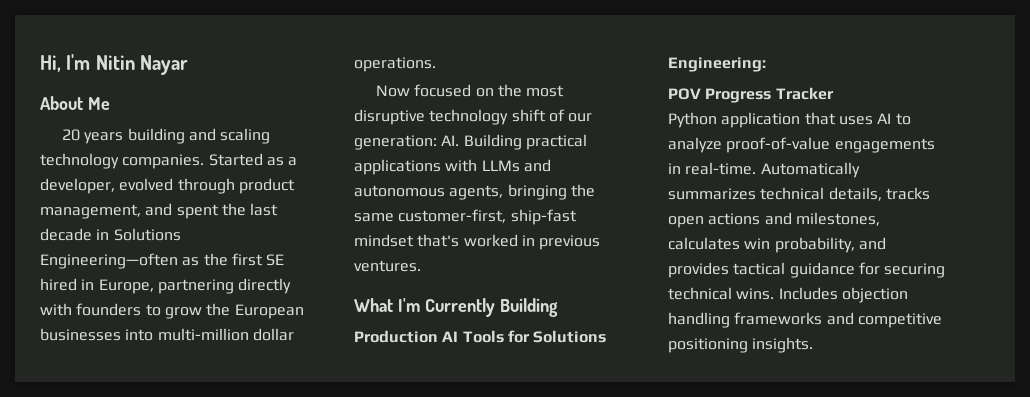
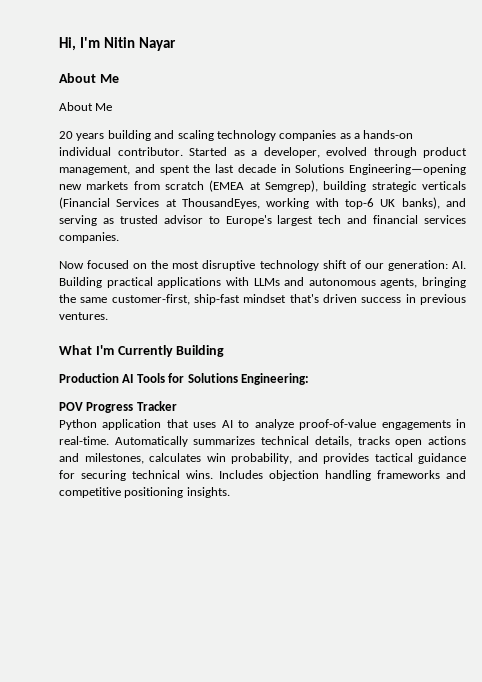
  Hi, I'm Nitin Nayar
+ About Me
- 20 years building and scaling technology companies.
+ 20 years building and scaling technology companies as a hands-on individual contributor.
- Started as a developer, evolved through product management, and spent the last decade in Solutions Engineering—often as the first SE hired in Europe, partnering directly with founders to grow the European businesses into multi-million dollar operations.
+ Started as a developer, evolved through product management, and spent the last decade in Solutions Engineering—opening new markets from scratch (EMEA at Semgrep), building strategic verticals (Financial Services at ThousandEyes, working with top-6 UK banks), and serving as trusted advisor to Europe's largest tech and financial services companies.
- Now focused on the most disruptive technology shift of our generation: AI. Building practical applications with LLMs and autonomous agents, bringing the same customer-first, ship-fast mindset that's worked in previous ventures.
+ Now focused on the most disruptive technology shift of our generation: AI. Building practical applications with LLMs and autonomous agents, bringing the same customer-first, ship-fast mindset that's driven success in previous ventures.

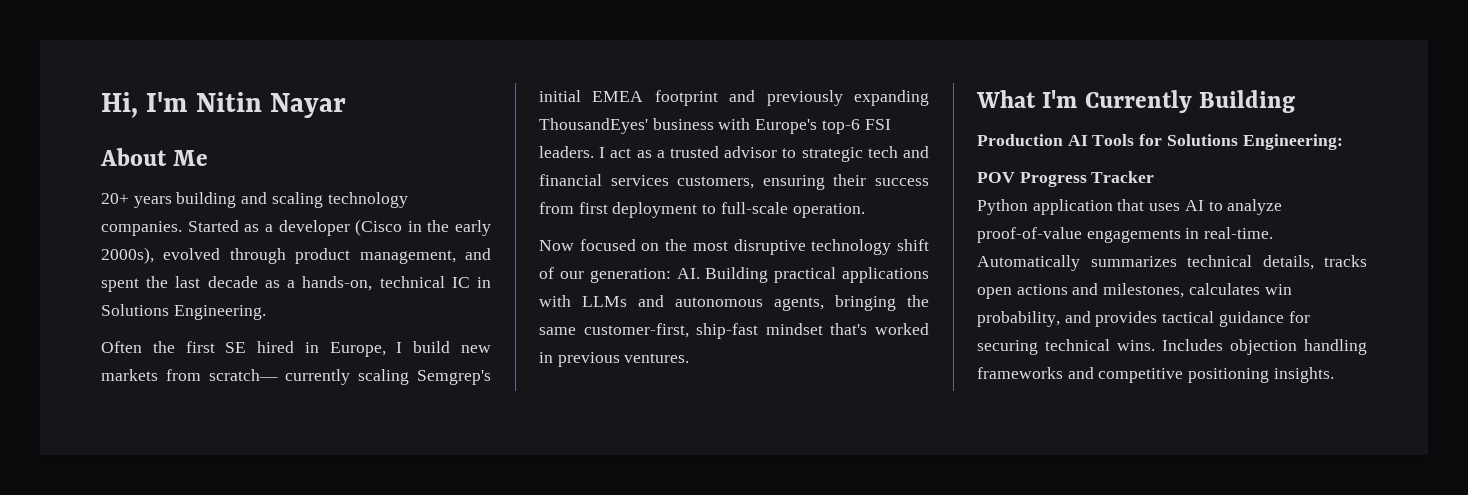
  Hi, I'm Nitin Nayar
  About Me
- About Me
- 20 years building and scaling technology companies as a hands-on individual contributor. Started as a developer, evolved through product management, and spent the last decade in Solutions Engineering—opening new markets from scratch (EMEA at Semgrep), building strategic verticals (Financial Services at ThousandEyes, working with top-6 UK banks), and serving as trusted advisor to Europe's largest tech and financial services companies.
+ 20+ years building and scaling technology companies. Started as a developer (Cisco in the early 2000s), evolved through product management, and spent the last decade as a hands-on, technical IC in Solutions Engineering.
+ Often the first SE hired in Europe, I build new markets from scratch— currently scaling Semgrep's initial EMEA footprint and previously expanding ThousandEyes' business with Europe's top-6 FSI leaders. I act as a trusted advisor to strategic tech and financial services customers, ensuring their success from first deployment to full-scale operation.
- Now focused on the most disruptive technology shift of our generation: AI. Building practical applications with LLMs and autonomous agents, bringing the same customer-first, ship-fast mindset that's driven success in previous ventures.
+ Now focused on the most disruptive technology shift of our generation: AI. Building practical applications with LLMs and autonomous agents, bringing the same customer-first, ship-fast mindset that's worked in previous ventures.

